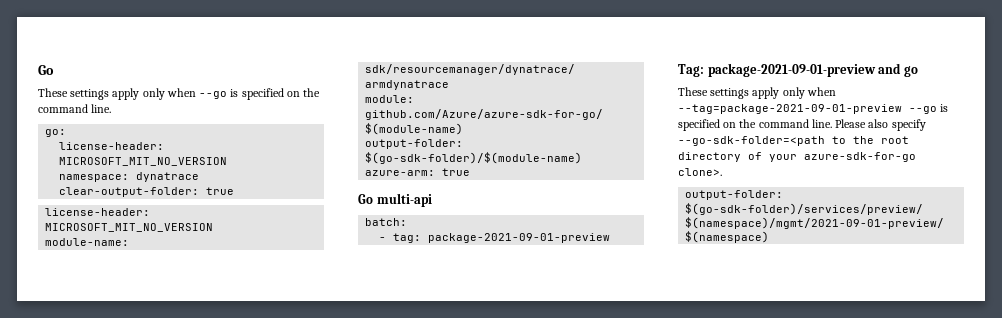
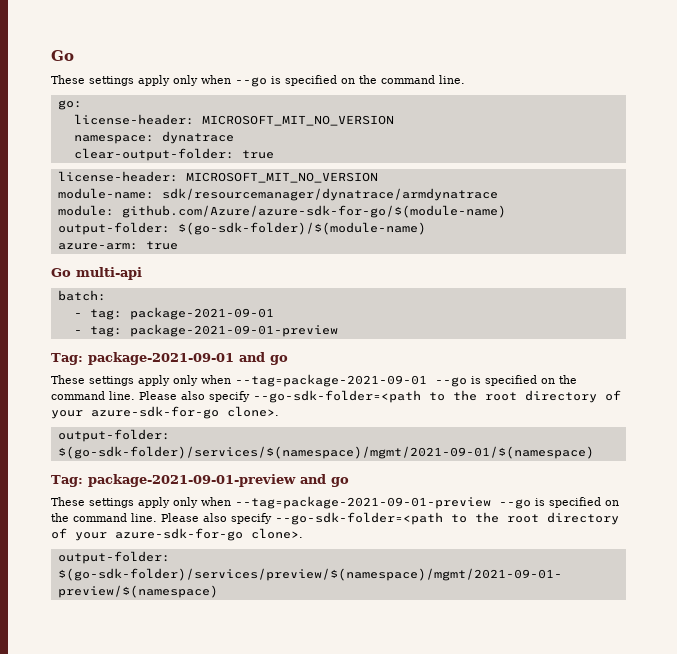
+ - tag: package-2021-09-01
+ Tag: package-2021-09-01 and go
+ These settings apply only when --tag=package-2021-09-01 --go is specified on the command line. Please also specify --go-sdk-folder=<path to the root directory of your azure-sdk-for-go clone>.
+ output-folder: $(go-sdk-folder)/services/$(namespace)/mgmt/2021-09-01/$(namespace)

